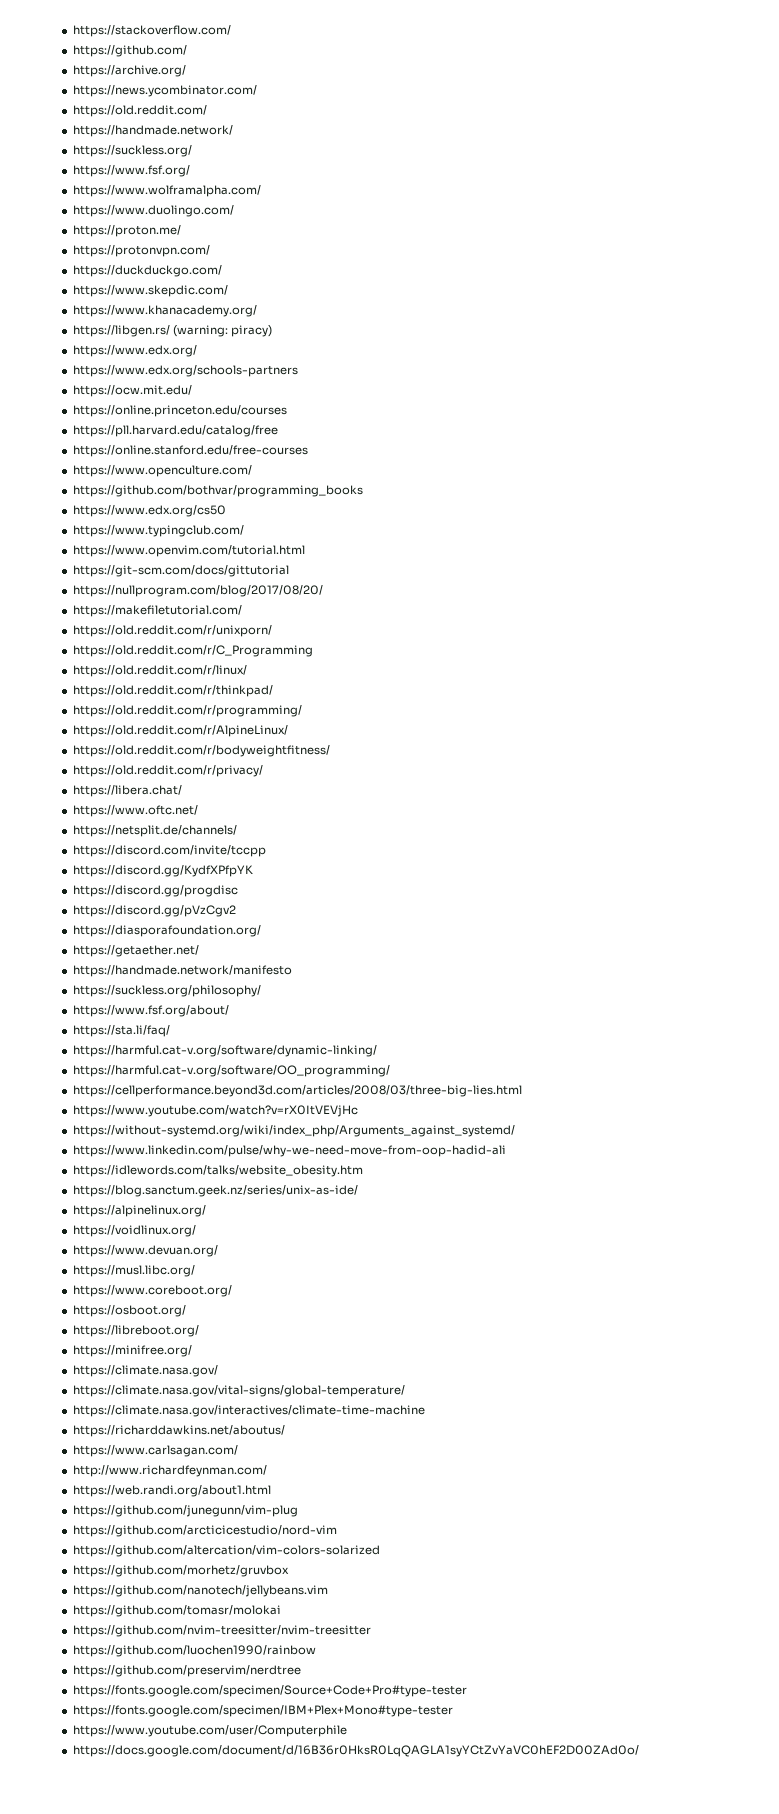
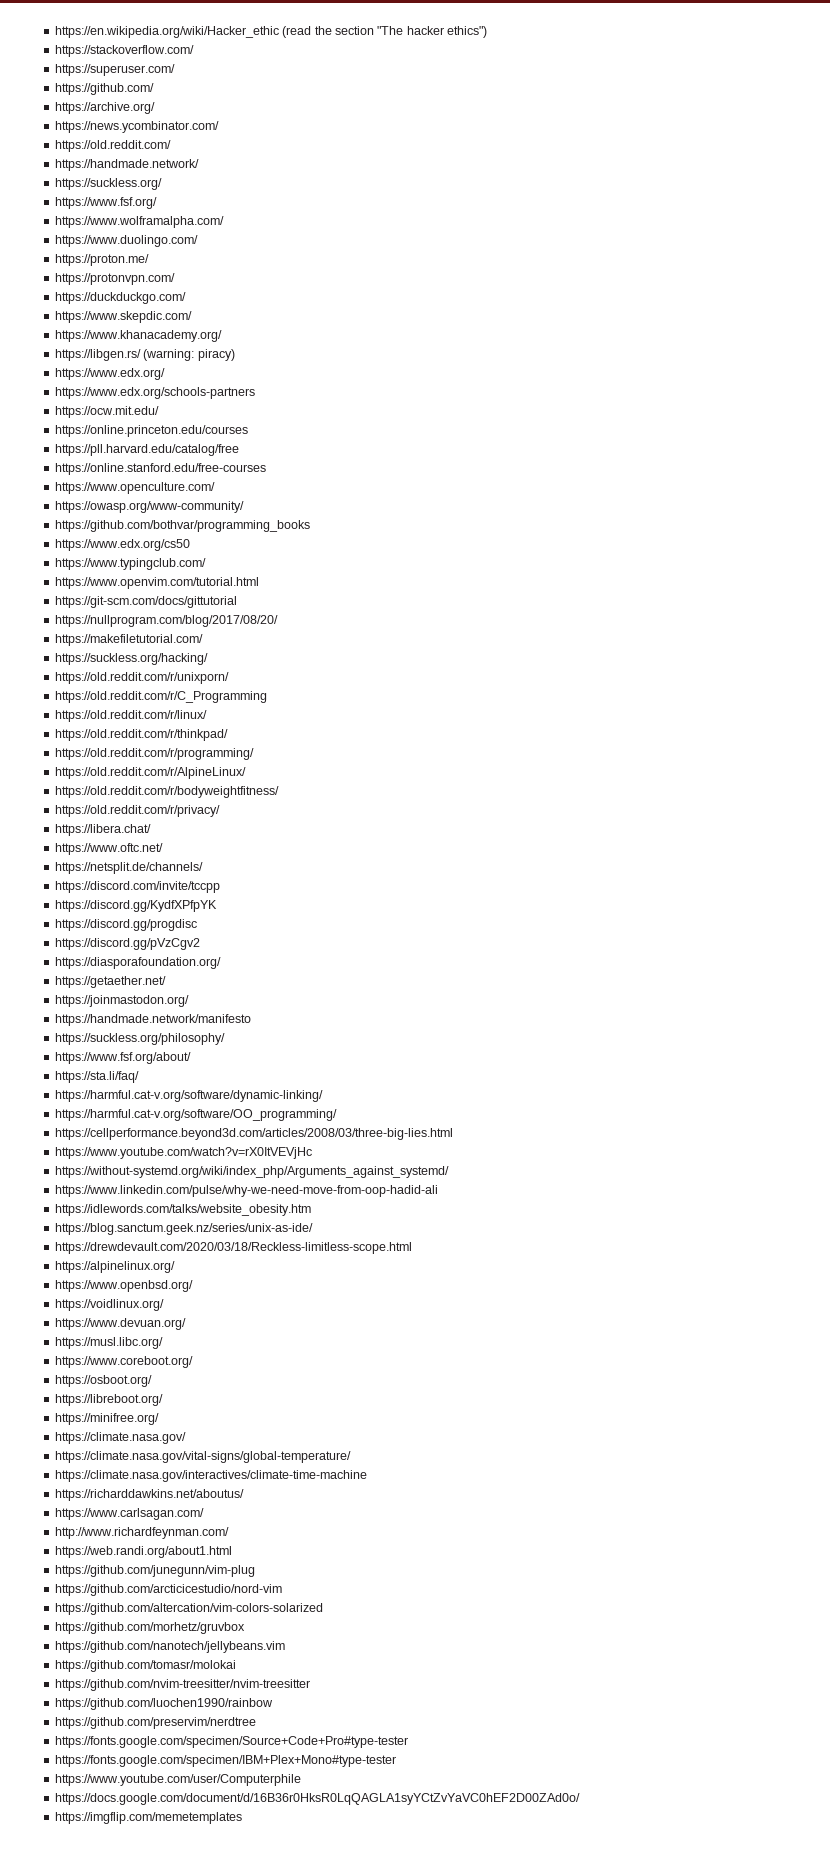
+ https://en.wikipedia.org/wiki/Hacker_ethic (read the section "The hacker ethics")
+ https://superuser.com/
+ https://owasp.org/www-community/
+ https://suckless.org/hacking/
+ https://joinmastodon.org/
+ https://drewdevault.com/2020/03/18/Reckless-limitless-scope.html
+ https://www.openbsd.org/
+ https://imgflip.com/memetemplates

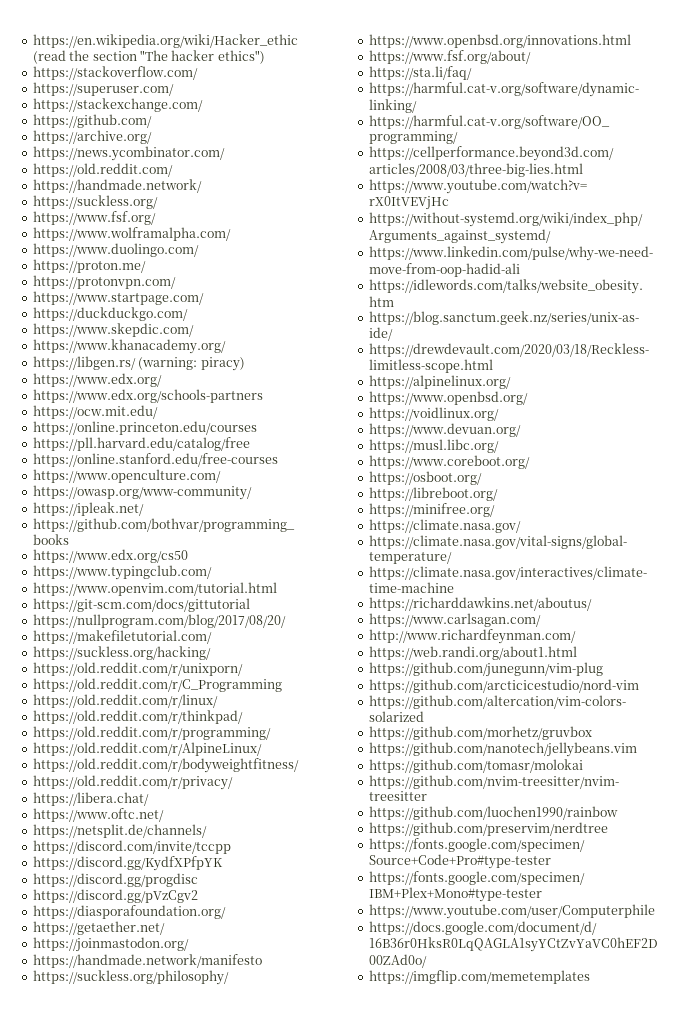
+ https://stackexchange.com/
+ https://www.startpage.com/
+ https://ipleak.net/
+ https://www.openbsd.org/innovations.html

